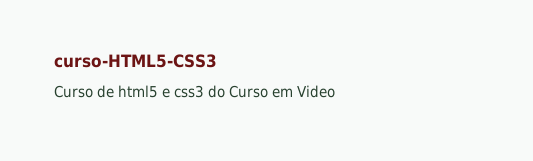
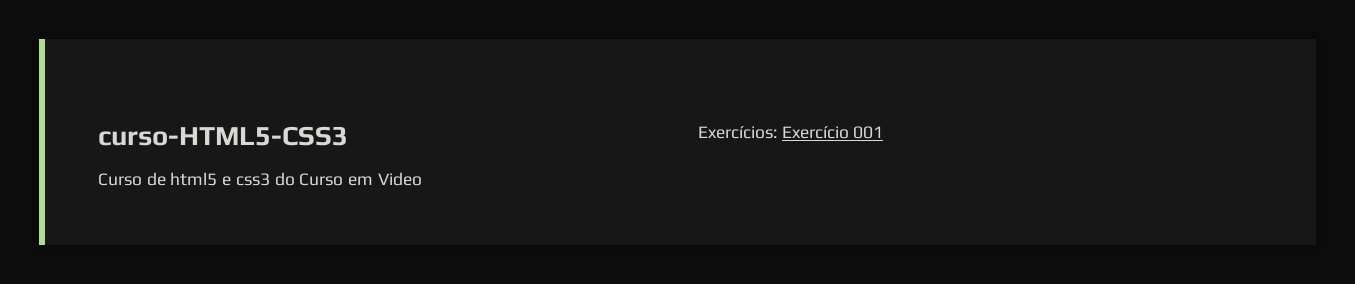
+ Exercícios: Exercício 001

